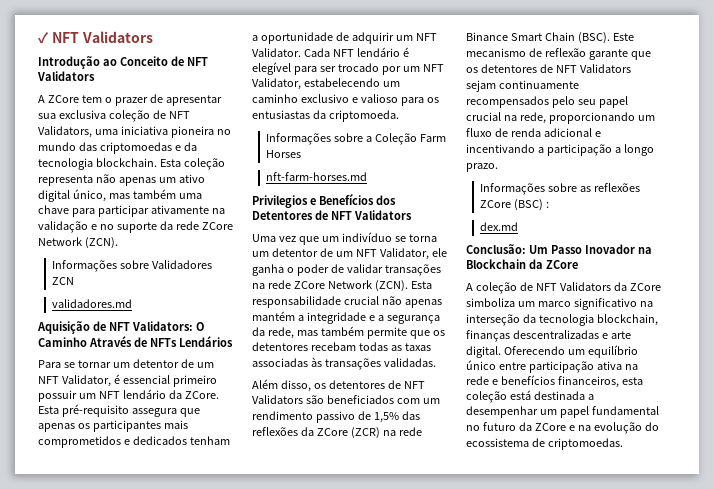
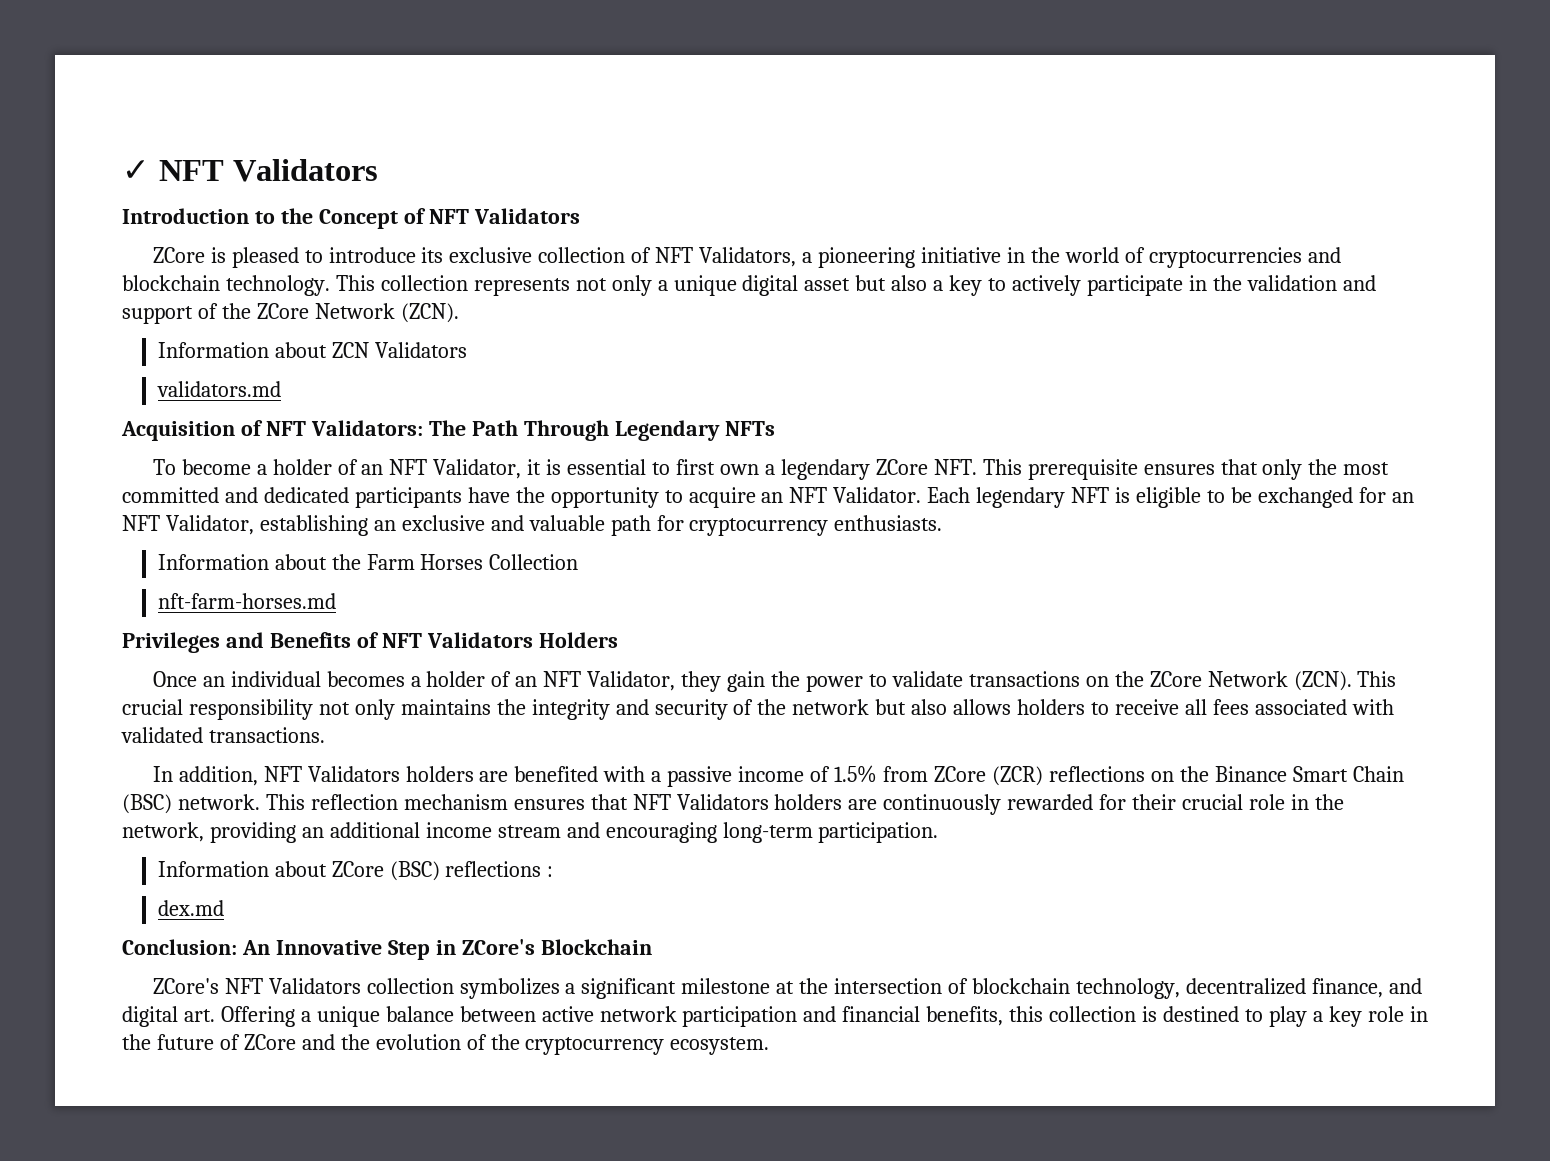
- Introdução ao Conceito de NFT Validators
- A ZCore tem o prazer de apresentar sua exclusiva coleção de NFT Validators, uma iniciativa pioneira no mundo das criptomoedas e da tecnologia blockchain. Esta coleção representa não apenas um ativo digital único, mas também uma chave para participar ativamente na validação e no suporte da rede ZCore Network (ZCN).
- Informações sobre Validadores ZCN
- validadores.md
- Aquisição de NFT Validators: O Caminho Através de NFTs Lendários
- Para se tornar um detentor de um NFT Validator, é essencial primeiro possuir um NFT lendário da ZCore. Esta pré-requisito assegura que apenas os participantes mais comprometidos e dedicados tenham a oportunidade de adquirir um NFT Validator. Cada NFT lendário é elegível para ser trocado por um NFT Validator, estabelecendo um caminho exclusivo e valioso para os entusiastas da criptomoeda.
- Informações sobre a Coleção Farm Horses
+ Introduction to the Concept of NFT Validators
+ ZCore is pleased to introduce its exclusive collection of NFT Validators, a pioneering initiative in the world of cryptocurrencies and blockchain technology. This collection represents not only a unique digital asset but also a key to actively participate in the validation and support of the ZCore Network (ZCN).
+ Information about ZCN Validators
+ validators.md
+ Acquisition of NFT Validators: The Path Through Legendary NFTs
+ To become a holder of an NFT Validator, it is essential to first own a legendary ZCore NFT. This prerequisite ensures that only the most committed and dedicated participants have the opportunity to acquire an NFT Validator. Each legendary NFT is eligible to be exchanged for an NFT Validator, establishing an exclusive and valuable path for cryptocurrency enthusiasts.
+ Information about the Farm Horses Collection
- Privilegios e Benefícios dos Detentores de NFT Validators
- Uma vez que um indivíduo se torna um detentor de um NFT Validator, ele ganha o poder de validar transações na rede ZCore Network (ZCN). Esta responsabilidade crucial não apenas mantém a integridade e a segurança da rede, mas também permite que os detentores recebam todas as taxas associadas às transações validadas.
- Além disso, os detentores de NFT Validators são beneficiados com um rendimento passivo de 1,5% das reflexões da ZCore (ZCR) na rede Binance Smart Chain (BSC). Este mecanismo de reflexão garante que os detentores de NFT Validators sejam continuamente recompensados pelo seu papel crucial na rede, proporcionando um fluxo de renda adicional e incentivando a participação a longo prazo.
- Informações sobre as reflexões ZCore (BSC) :
+ Privileges and Benefits of NFT Validators Holders
+ Once an individual becomes a holder of an NFT Validator, they gain the power to validate transactions on the ZCore Network (ZCN). This crucial responsibility not only maintains the integrity and security of the network but also allows holders to receive all fees associated with validated transactions.
+ In addition, NFT Validators holders are benefited with a passive income of 1.5% from ZCore (ZCR) reflections on the Binance Smart Chain (BSC) network. This reflection mechanism ensures that NFT Validators holders are continuously rewarded for their crucial role in the network, providing an additional income stream and encouraging long-term participation.
+ Information about ZCore (BSC) reflections :
- Conclusão: Um Passo Inovador na Blockchain da ZCore
- A coleção de NFT Validators da ZCore simboliza um marco significativo na interseção da tecnologia blockchain, finanças descentralizadas e arte digital. Oferecendo um equilíbrio único entre participação ativa na rede e benefícios financeiros, esta coleção está destinada a desempenhar um papel fundamental no futuro da ZCore e na evolução do ecossistema de criptomoedas.
+ Conclusion: An Innovative Step in ZCore's Blockchain
+ ZCore's NFT Validators collection symbolizes a significant milestone at the intersection of blockchain technology, decentralized finance, and digital art. Offering a unique balance between active network participation and financial benefits, this collection is destined to play a key role in the future of ZCore and the evolution of the cryptocurrency ecosystem.

